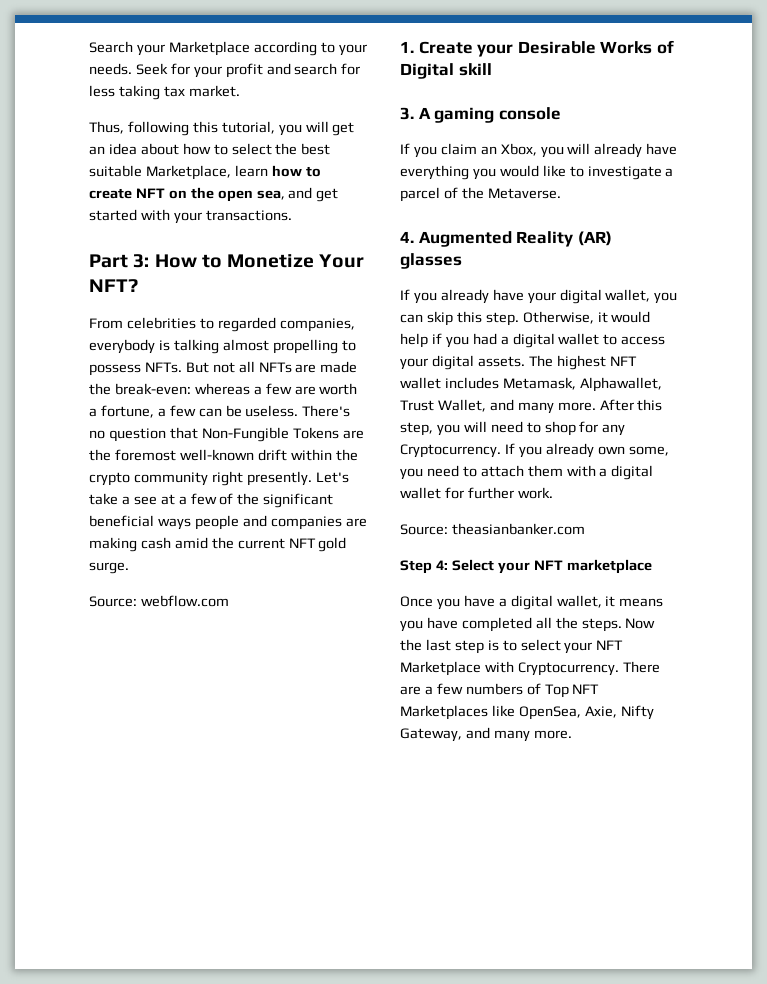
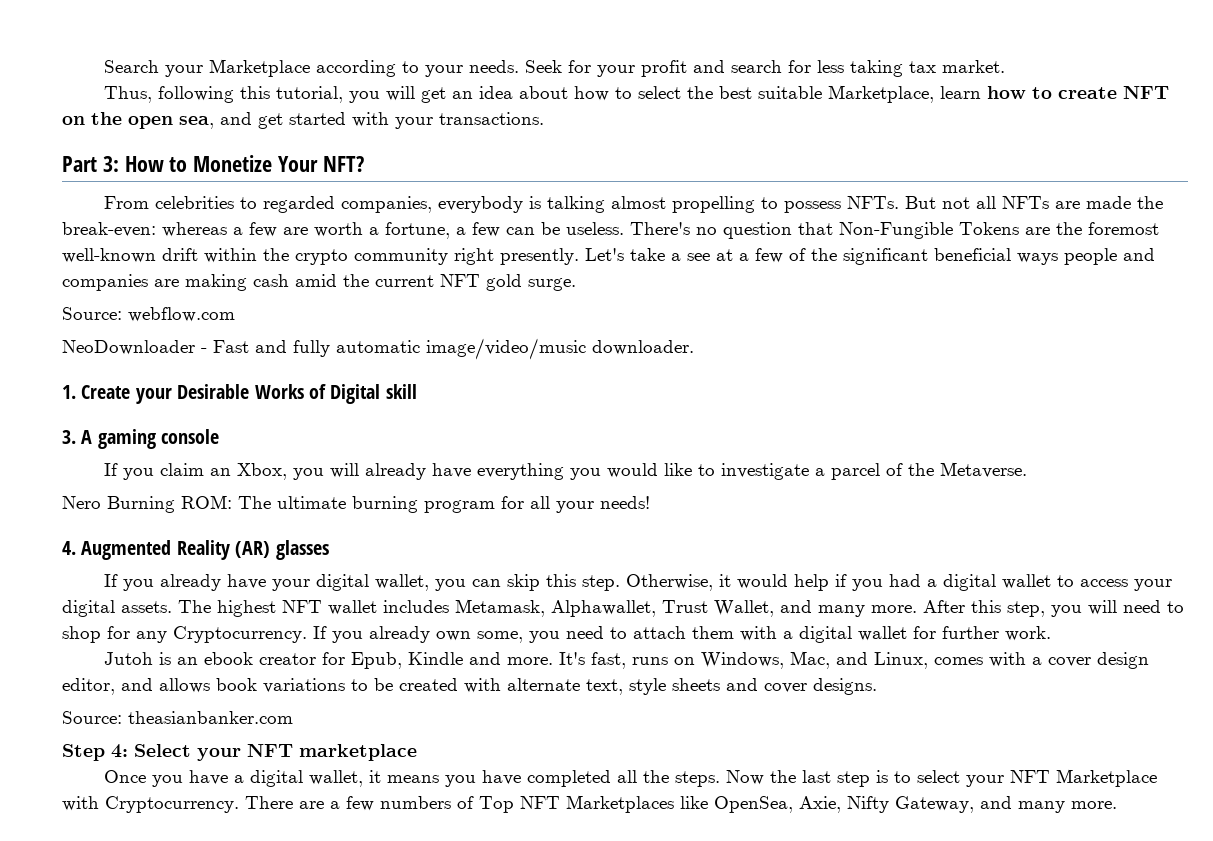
+ NeoDownloader - Fast and fully automatic image/video/music downloader.
+ Nero Burning ROM: The ultimate burning program for all your needs!
+ Jutoh is an ebook creator for Epub, Kindle and more. It's fast, runs on Windows, Mac, and Linux, comes with a cover design editor, and allows book variations to be created with alternate text, style sheets and cover designs.

